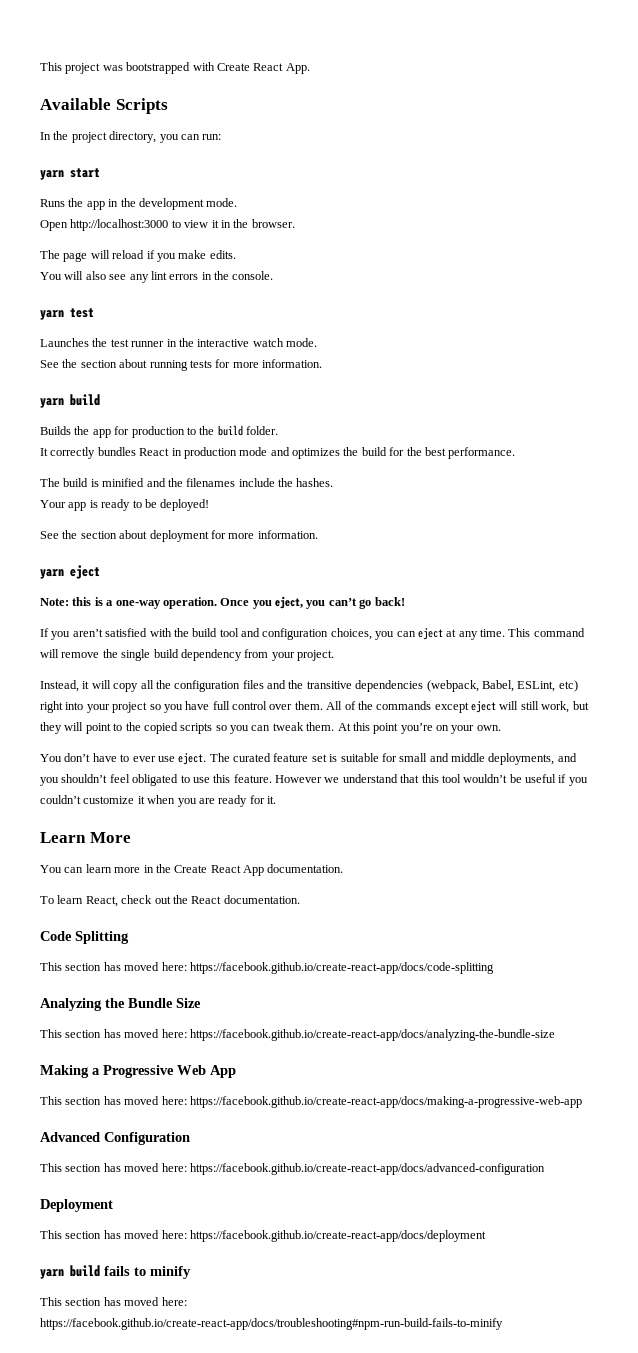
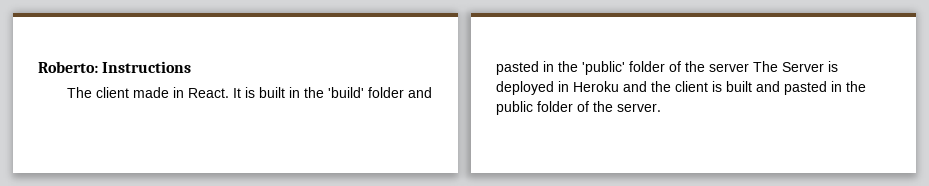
- This project was bootstrapped with Create React App.
- Available Scripts
- In the project directory, you can run:
- yarn start
- Runs the app in the development mode.
- Open http://localhost:3000 to view it in the browser.
- The page will reload if you make edits.
- You will also see any lint errors in the console.
- yarn test
- Launches the test runner in the interactive watch mode.
- See the section about running tests for more information.
- yarn build
- Builds the app for production to the build folder.
- It correctly bundles React in production mode and optimizes the build for the best performance.
- The build is minified and the filenames include the hashes.
- Your app is ready to be deployed!
- See the section about deployment for more information.
- yarn eject
- Note: this is a one-way operation. Once you eject, you can’t go back!
- If you aren’t satisfied with the build tool and configuration choices, you can eject at any time. This command will remove the single build dependency from your project.
- Instead, it will copy all the configuration files and the transitive dependencies (webpack, Babel, ESLint, etc) right into your project so you have full control over them. All of the commands except eject will still work, but they will point to the copied scripts so you can tweak them. At this point you’re on your own.
- You don’t have to ever use eject. The curated feature set is suitable for small and middle deployments, and you shouldn’t feel obligated to use this feature. However we understand that this tool wouldn’t be useful if you couldn’t customize it when you are ready for it.
- Learn More
- You can learn more in the Create React App documentation.
- To learn React, check out the React documentation.
- Code Splitting
- This section has moved here: https://facebook.github.io/create-react-app/docs/code-splitting
- Analyzing the Bundle Size
- This section has moved here: https://facebook.github.io/create-react-app/docs/analyzing-the-bundle-size
- Making a Progressive Web App
- This section has moved here: https://facebook.github.io/create-react-app/docs/making-a-progressive-web-app
- Advanced Configuration
- This section has moved here: https://facebook.github.io/create-react-app/docs/advanced-configuration
- Deployment
- This section has moved here: https://facebook.github.io/create-react-app/docs/deployment
- yarn build fails to minify
- This section has moved here: https://facebook.github.io/create-react-app/docs/troubleshooting#npm-run-build-fails-to-minify
+ Roberto: Instructions
+ The client made in React. It is built in the 'build' folder and pasted in the 'public' folder of the server The Server is deployed in Heroku and the client is built and pasted in the public folder of the server.

